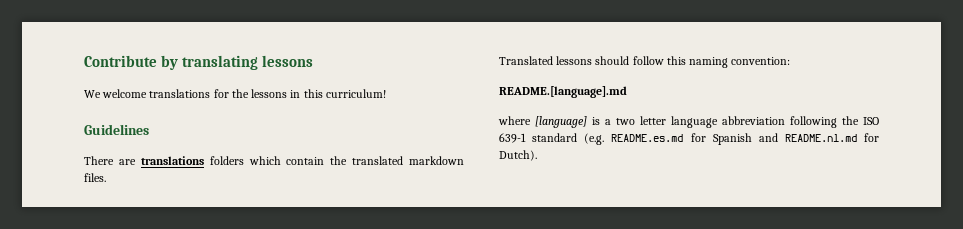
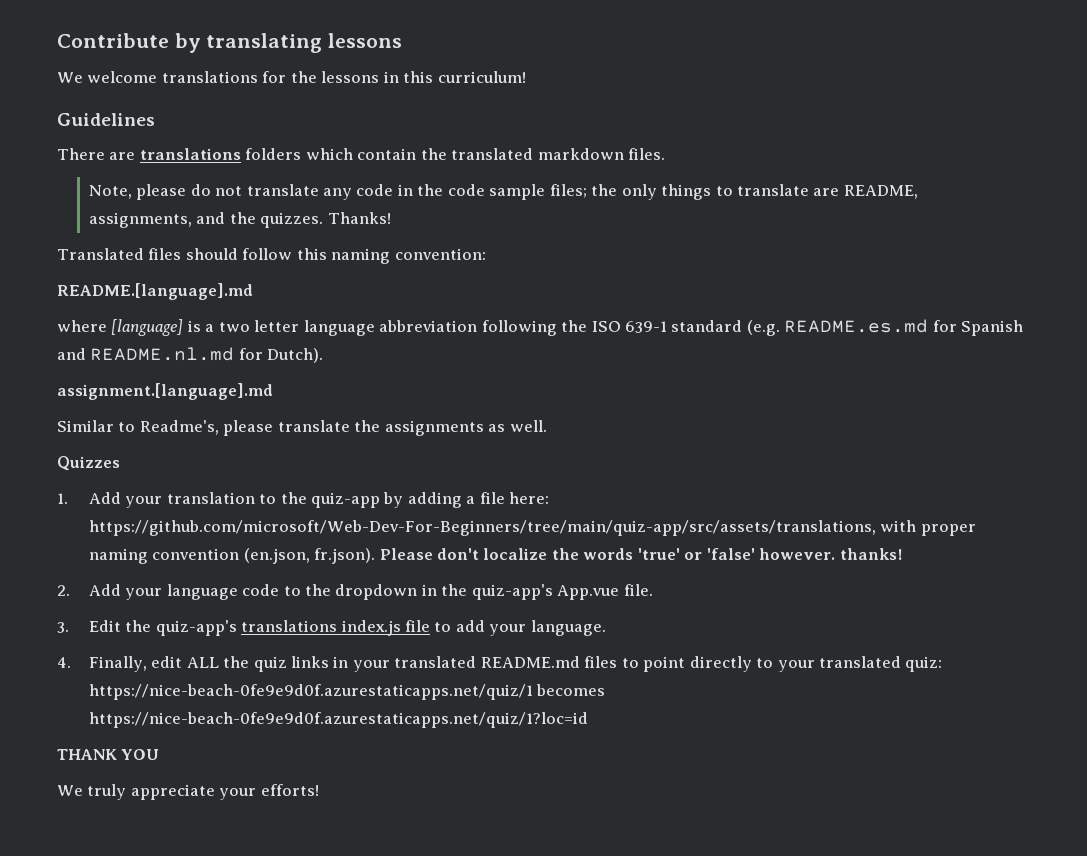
+ Note, please do not translate any code in the code sample files; the only things to translate are README, assignments, and the quizzes. Thanks!
- Translated lessons should follow this naming convention:
+ Translated files should follow this naming convention:
+ assignment.[language].md
+ Similar to Readme's, please translate the assignments as well.
+ Quizzes
+ 1. Add your translation to the quiz-app by adding a file here: https://github.com/microsoft/Web-Dev-For-Beginners/tree/main/quiz-app/src/assets/translations, with proper naming convention (en.json, fr.json). Please don't localize the words 'true' or 'false' however. thanks!
+ 2. Add your language code to the dropdown in the quiz-app's App.vue file.
+ 3. Edit the quiz-app's translations index.js file to add your language.
+ 4. Finally, edit ALL the quiz links in your translated README.md files to point directly to your translated quiz: https://nice-beach-0fe9e9d0f.azurestaticapps.net/quiz/1 becomes https://nice-beach-0fe9e9d0f.azurestaticapps.net/quiz/1?loc=id
+ THANK YOU
+ We truly appreciate your efforts!

